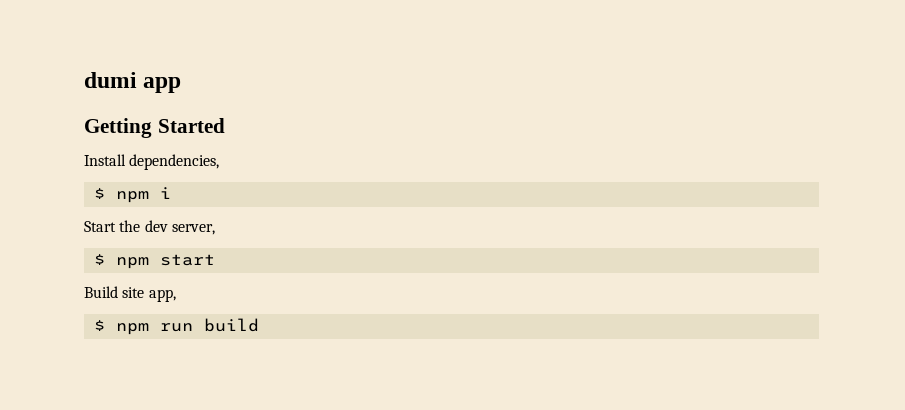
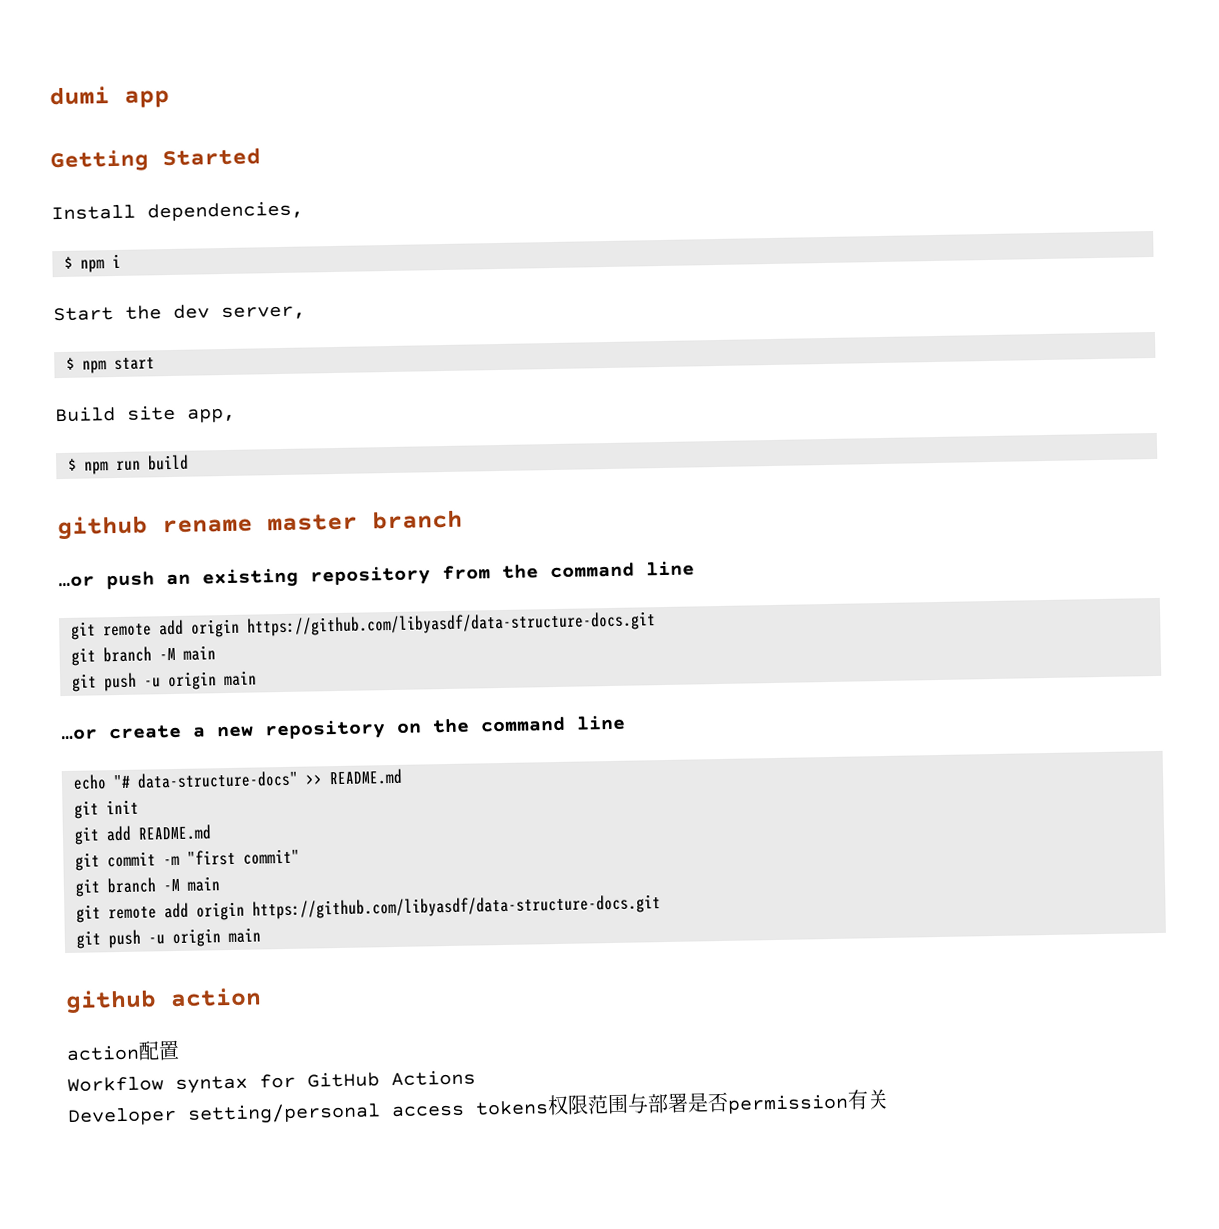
+ github rename master branch
+ …or push an existing repository from the command line
+ git remote add origin https://github.com/libyasdf/data-structure-docs.git
+ git branch -M main
+ git push -u origin main
+ …or create a new repository on the command line
+ echo "# data-structure-docs" >> README.md
+ git init
+ git add README.md
+ git commit -m "first commit"
+ git branch -M main
+ git remote add origin https://github.com/libyasdf/data-structure-docs.git
+ git push -u origin main
+ github action
+ action配置
+ Workflow syntax for GitHub Actions
+ Developer setting/personal access tokens权限范围与部署是否permission有关

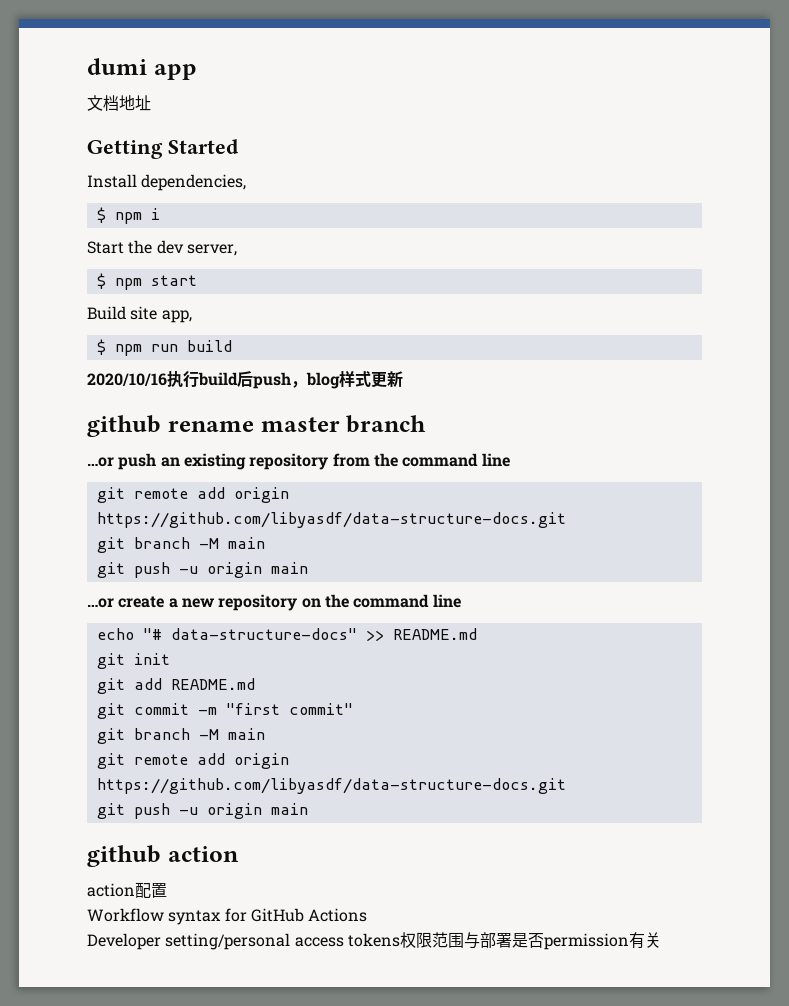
+ 文档地址
+ 2020/10/16执行build后push，blog样式更新

